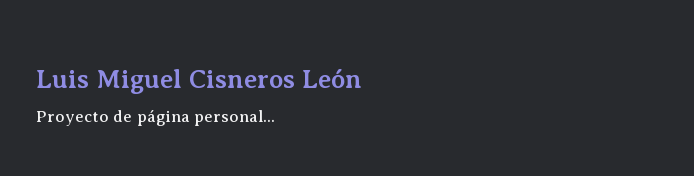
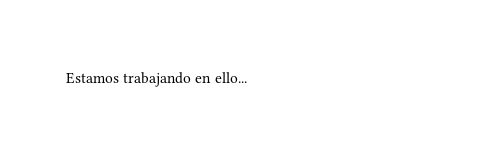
- Luis Miguel Cisneros León
- Proyecto de página personal...
+ Estamos trabajando en ello...

